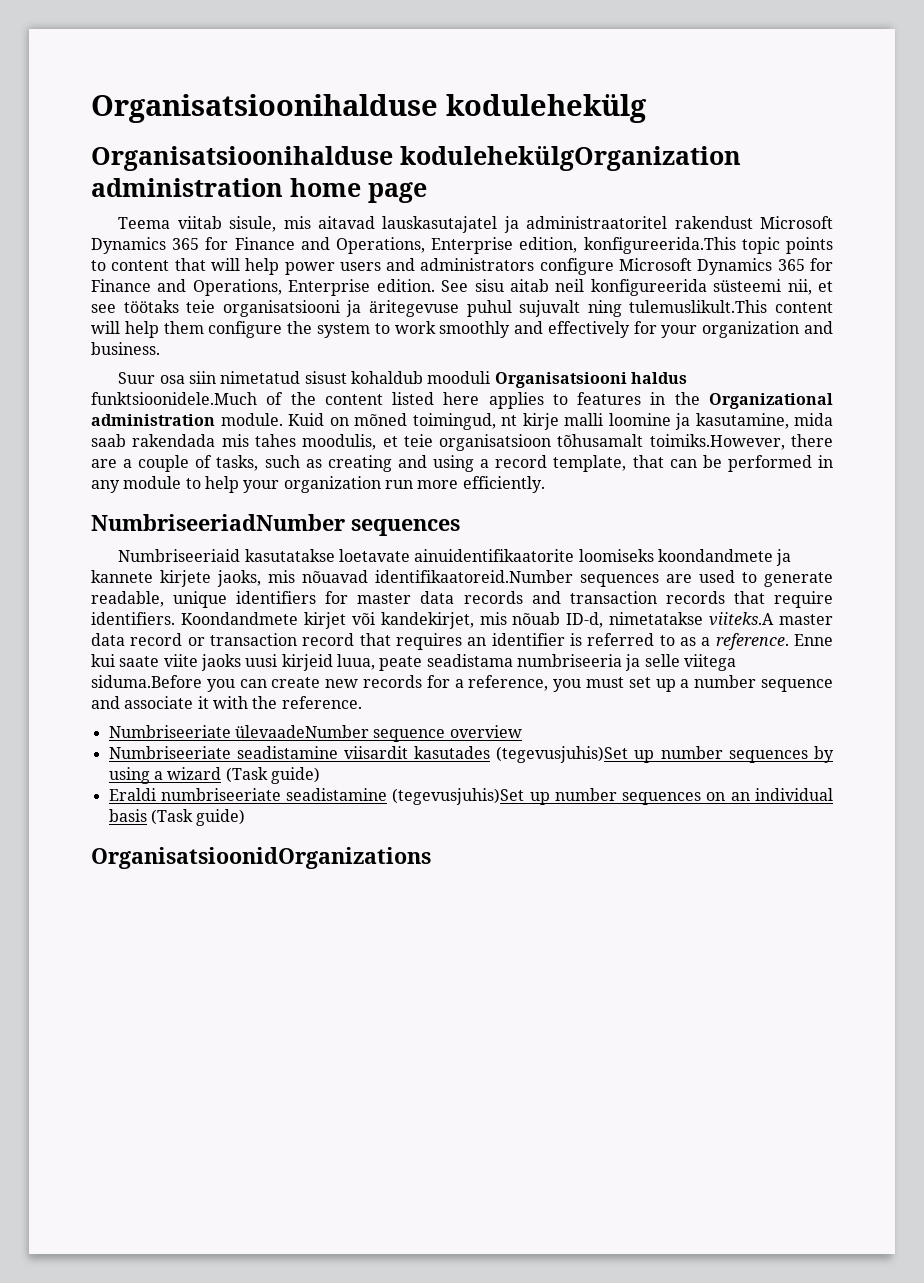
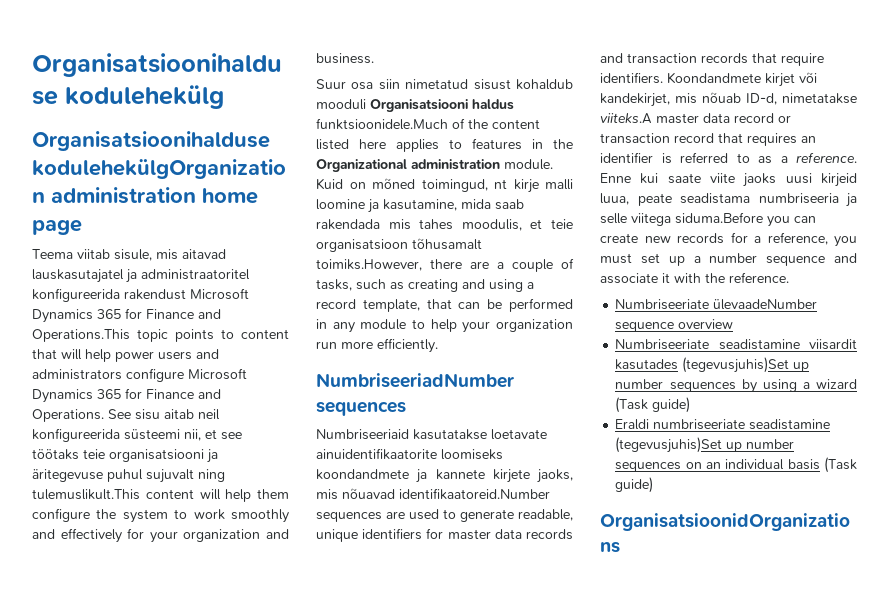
- Teema viitab sisule, mis aitavad lauskasutajatel ja administraatoritel rakendust Microsoft Dynamics 365 for Finance and Operations, Enterprise edition, konfigureerida.This topic points to content that will help power users and administrators configure Microsoft Dynamics 365 for Finance and Operations, Enterprise edition.
+ Teema viitab sisule, mis aitavad lauskasutajatel ja administraatoritel konfigureerida rakendust Microsoft Dynamics 365 for Finance and Operations.This topic points to content that will help power users and administrators configure Microsoft Dynamics 365 for Finance and Operations.

